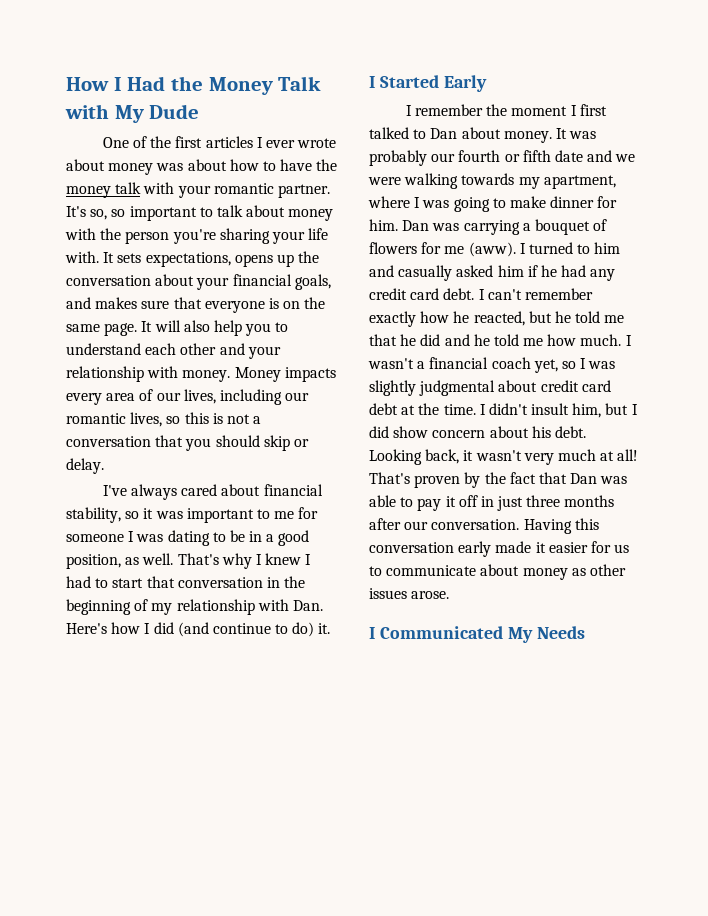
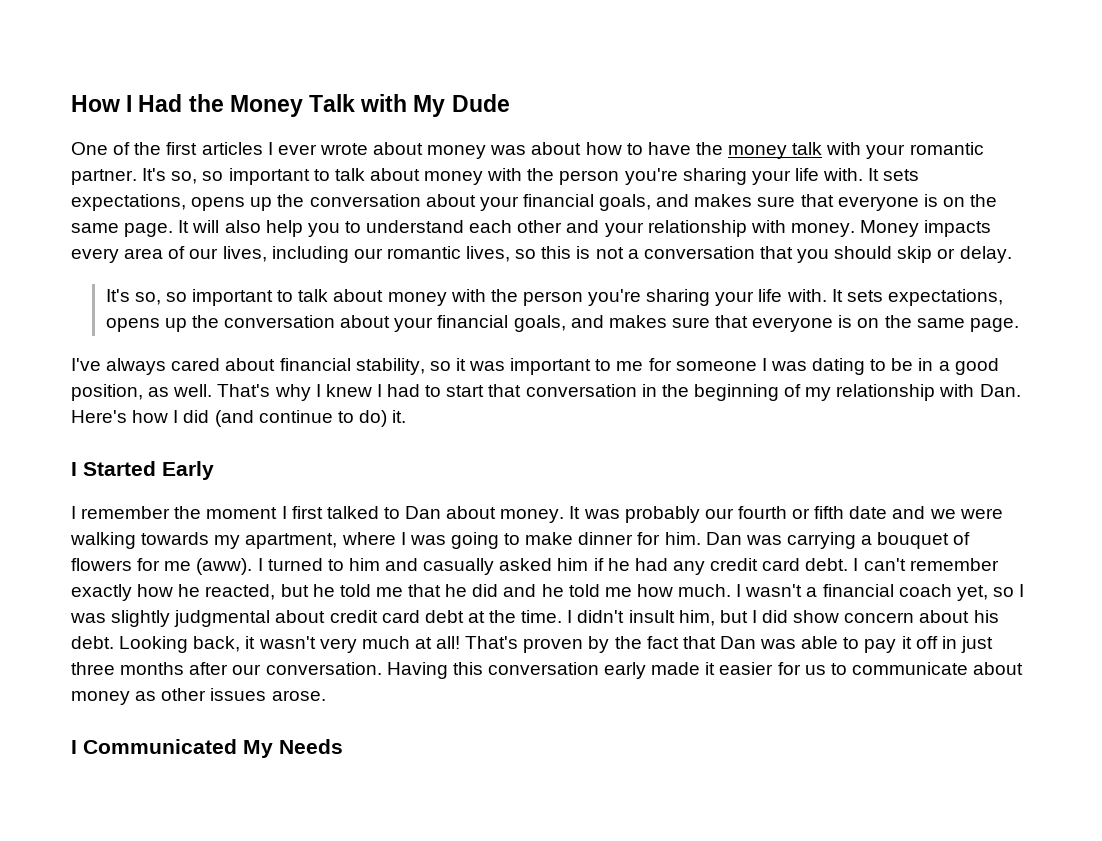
  Money impacts every area of our lives, including our romantic lives, so this is not a conversation that you should skip or delay.
+ It's so, so important to talk about money with the person you're sharing your life with. It sets expectations, opens up the conversation about your financial goals, and makes sure that everyone is on the same page.

